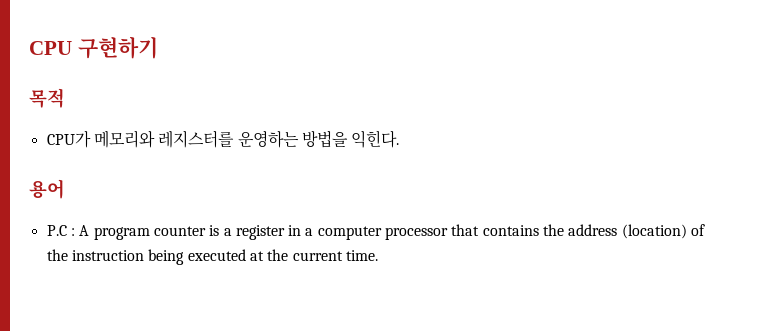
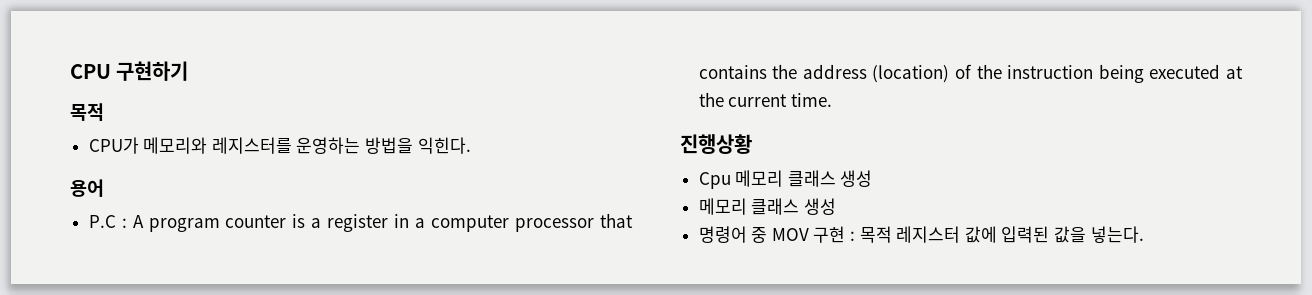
+ 진행상황
+ Cpu 메모리 클래스 생성
+ 메모리 클래스 생성
+ 명령어 중 MOV 구현 : 목적 레지스터 값에 입력된 값을 넣는다.

